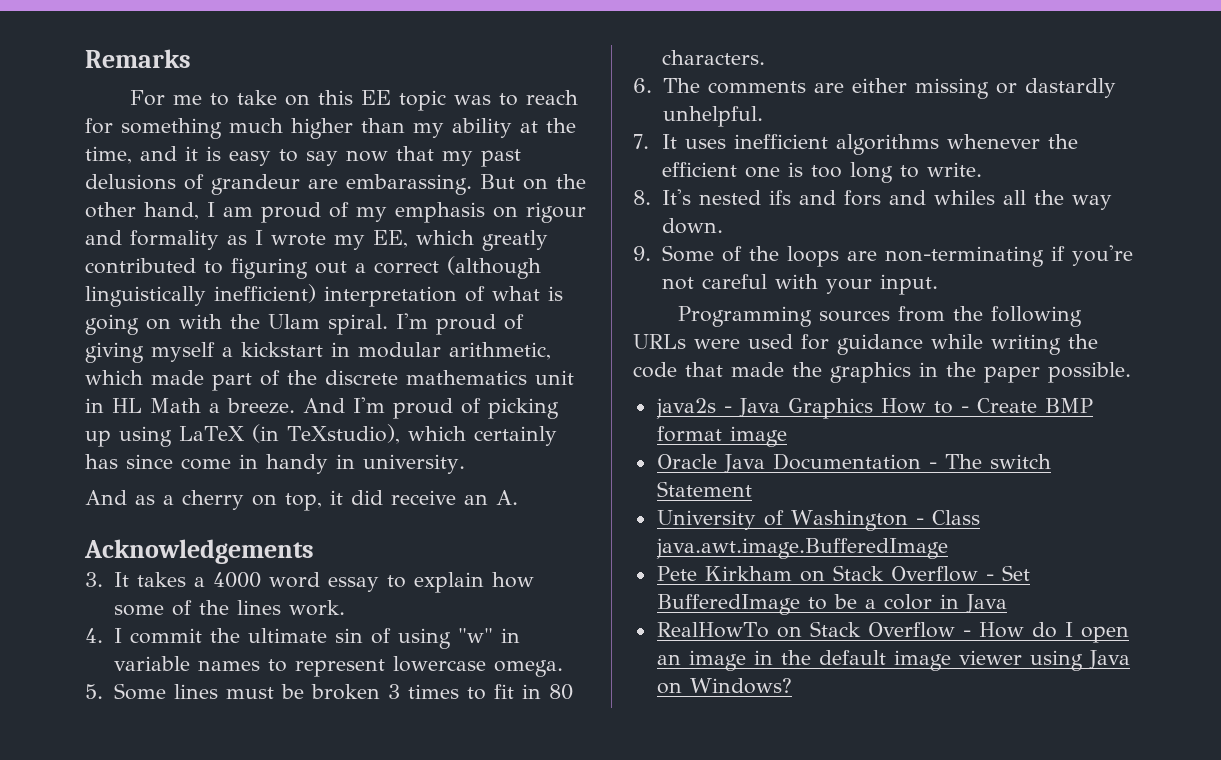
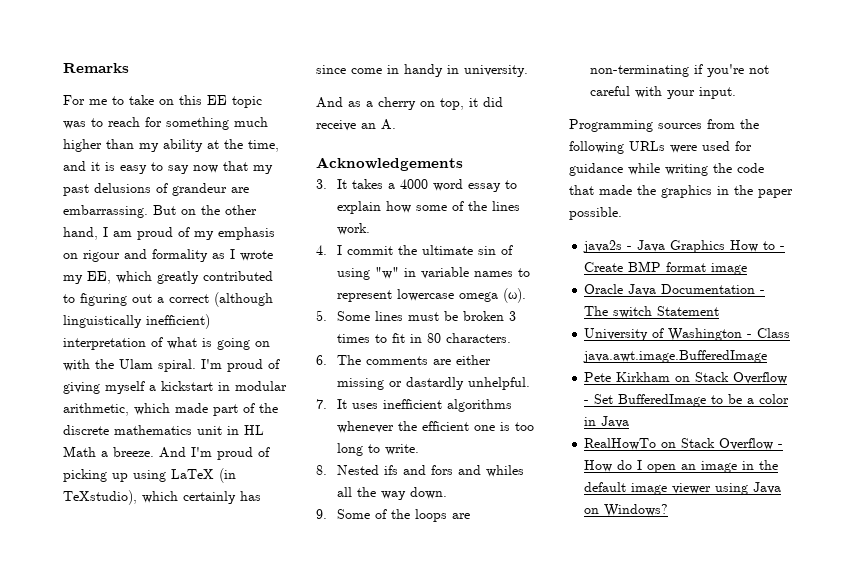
- For me to take on this EE topic was to reach for something much higher than my ability at the time, and it is easy to say now that my past delusions of grandeur are embarassing.
+ For me to take on this EE topic was to reach for something much higher than my ability at the time, and it is easy to say now that my past delusions of grandeur are embarrassing.
- 4. I commit the ultimate sin of using "w" in variable names to represent lowercase omega.
+ 4. I commit the ultimate sin of using "w" in variable names to represent lowercase omega (ω).
- 8. It's nested ifs and fors and whiles all the way down.
+ 8. Nested ifs and fors and whiles all the way down.

